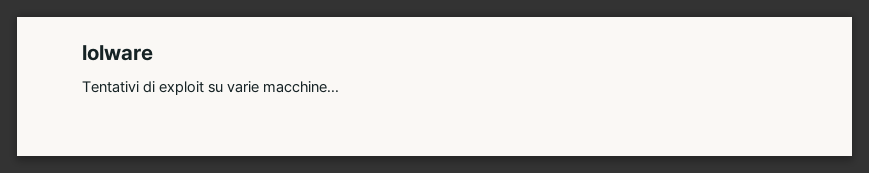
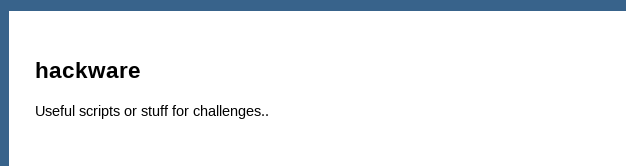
- lolware
- Tentativi di exploit su varie macchine...
+ hackware
+ Useful scripts or stuff for challenges..

